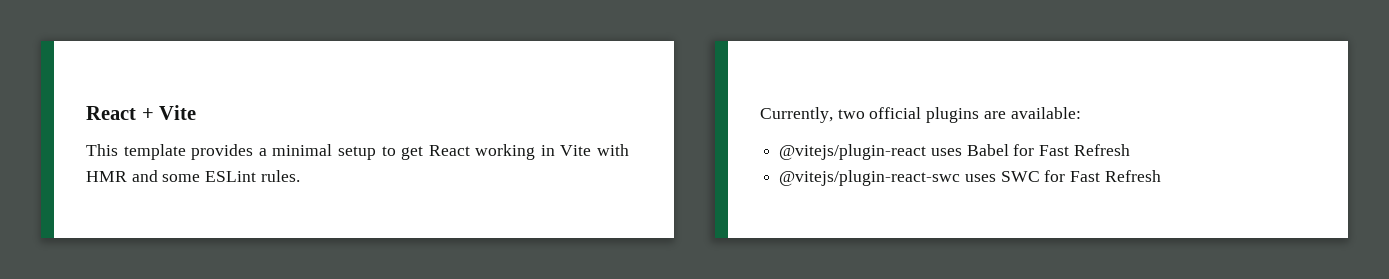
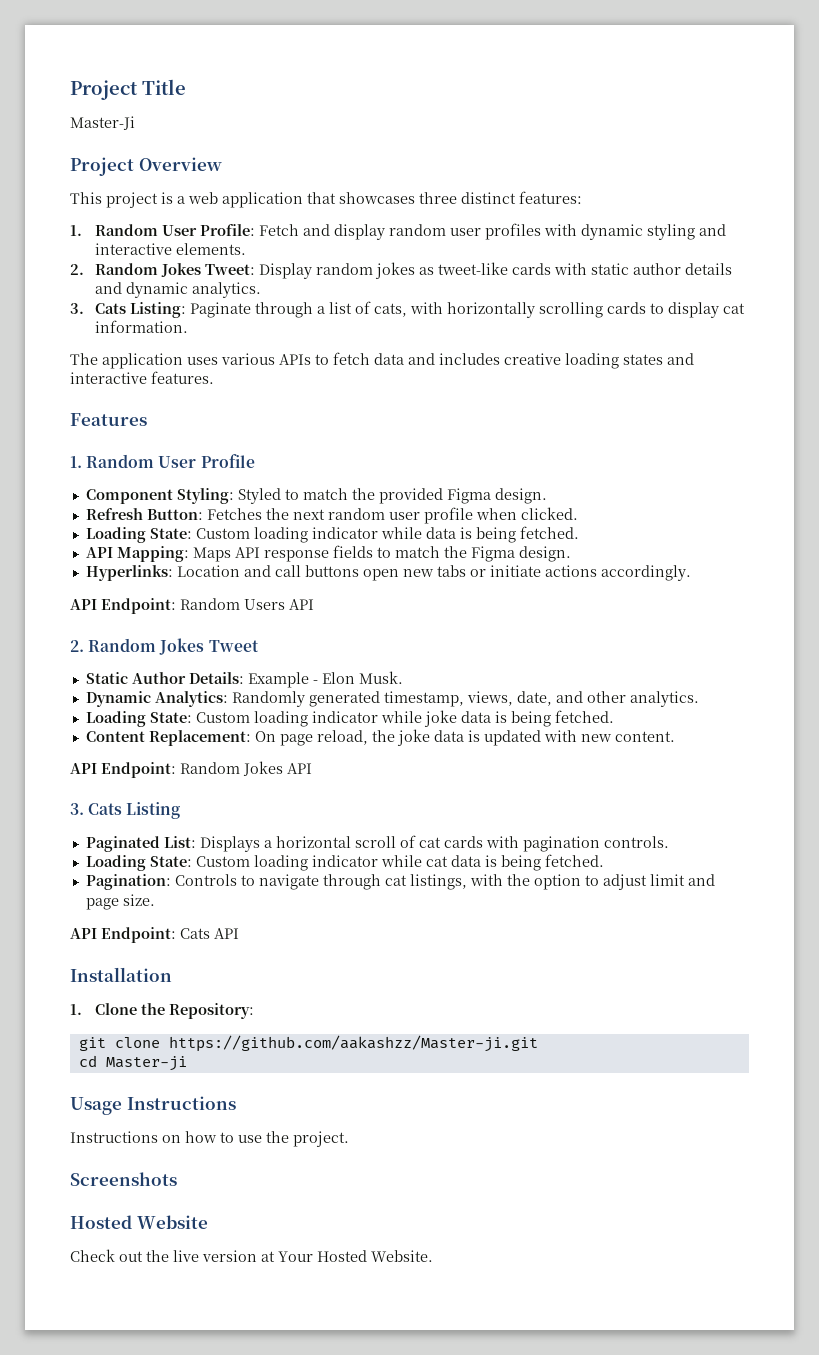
- React + Vite
- This template provides a minimal setup to get React working in Vite with HMR and some ESLint rules.
- Currently, two official plugins are available:
- @vitejs/plugin-react uses Babel for Fast Refresh
- @vitejs/plugin-react-swc uses SWC for Fast Refresh
+ Project Title
+ Master-Ji
+ Project Overview
+ This project is a web application that showcases three distinct features:
+ 1. Random User Profile: Fetch and display random user profiles with dynamic styling and interactive elements.
+ 2. Random Jokes Tweet: Display random jokes as tweet-like cards with static author details and dynamic analytics.
+ 3. Cats Listing: Paginate through a list of cats, with horizontally scrolling cards to display cat information.
+ The application uses various APIs to fetch data and includes creative loading states and interactive features.
+ Features
+ 1. Random User Profile
+ Component Styling: Styled to match the provided Figma design.
+ Refresh Button: Fetches the next random user profile when clicked.
+ Loading State: Custom loading indicator while data is being fetched.
+ API Mapping: Maps API response fields to match the Figma design.
+ Hyperlinks: Location and call buttons open new tabs or initiate actions accordingly.
+ API Endpoint: Random Users API
+ 2. Random Jokes Tweet
+ Static Author Details: Example - Elon Musk.
+ Dynamic Analytics: Randomly generated timestamp, views, date, and other analytics.
+ Loading State: Custom loading indicator while joke data is being fetched.
+ Content Replacement: On page reload, the joke data is updated with new content.
+ API Endpoint: Random Jokes API
+ 3. Cats Listing
+ Paginated List: Displays a horizontal scroll of cat cards with pagination controls.
+ Loading State: Custom loading indicator while cat data is being fetched.
+ Pagination: Controls to navigate through cat listings, with the option to adjust limit and page size.
+ API Endpoint: Cats API
+ Installation
+ 1. Clone the Repository:
+ git clone https://github.com/aakashzz/Master-ji.git
+ cd Master-ji
+ Usage Instructions
+ Instructions on how to use the project.
+ Screenshots
+ Hosted Website
+ Check out the live version at Your Hosted Website.

